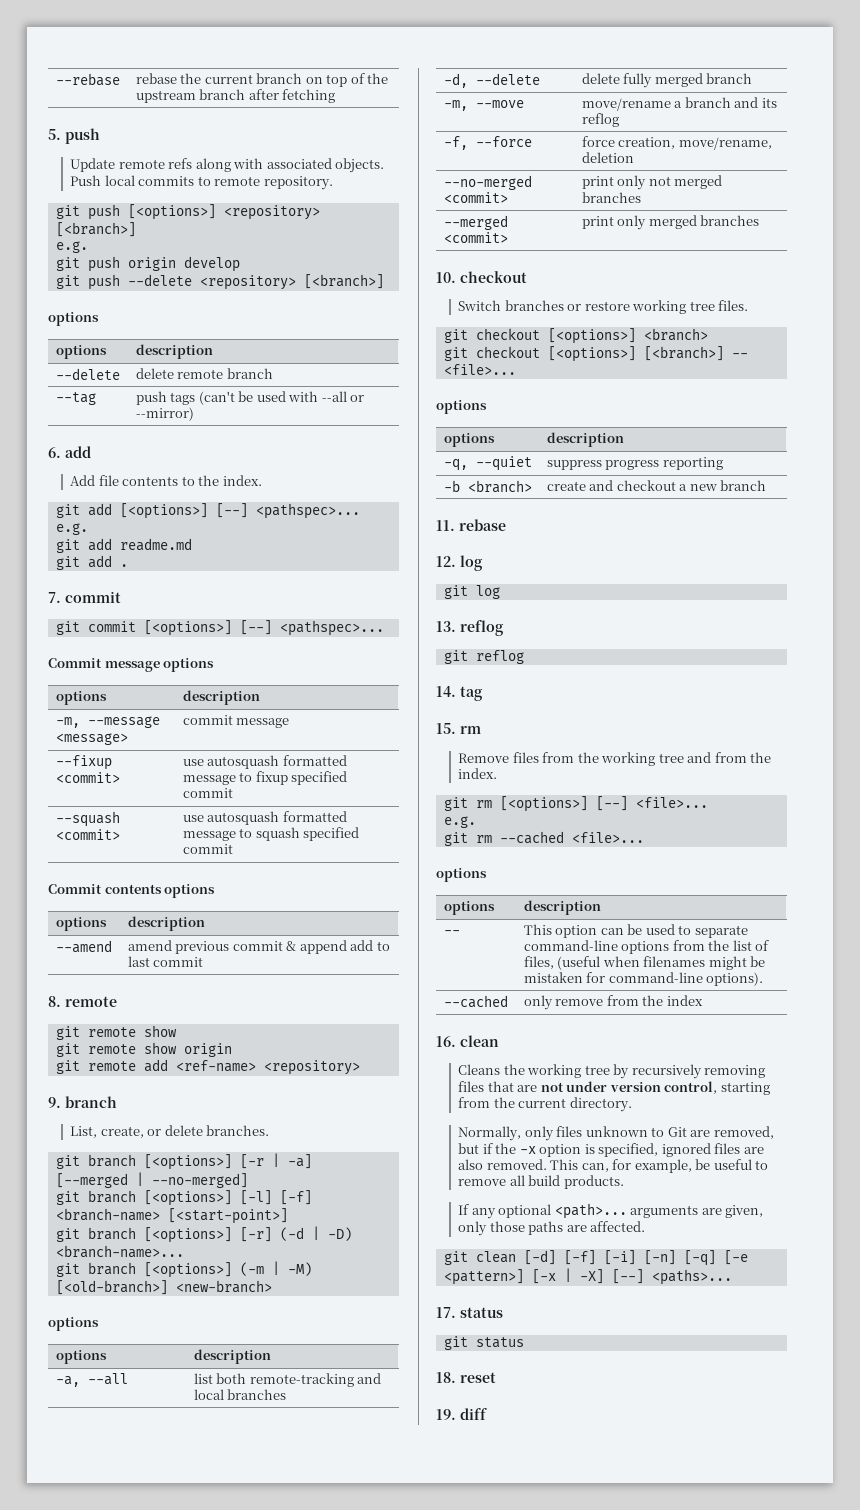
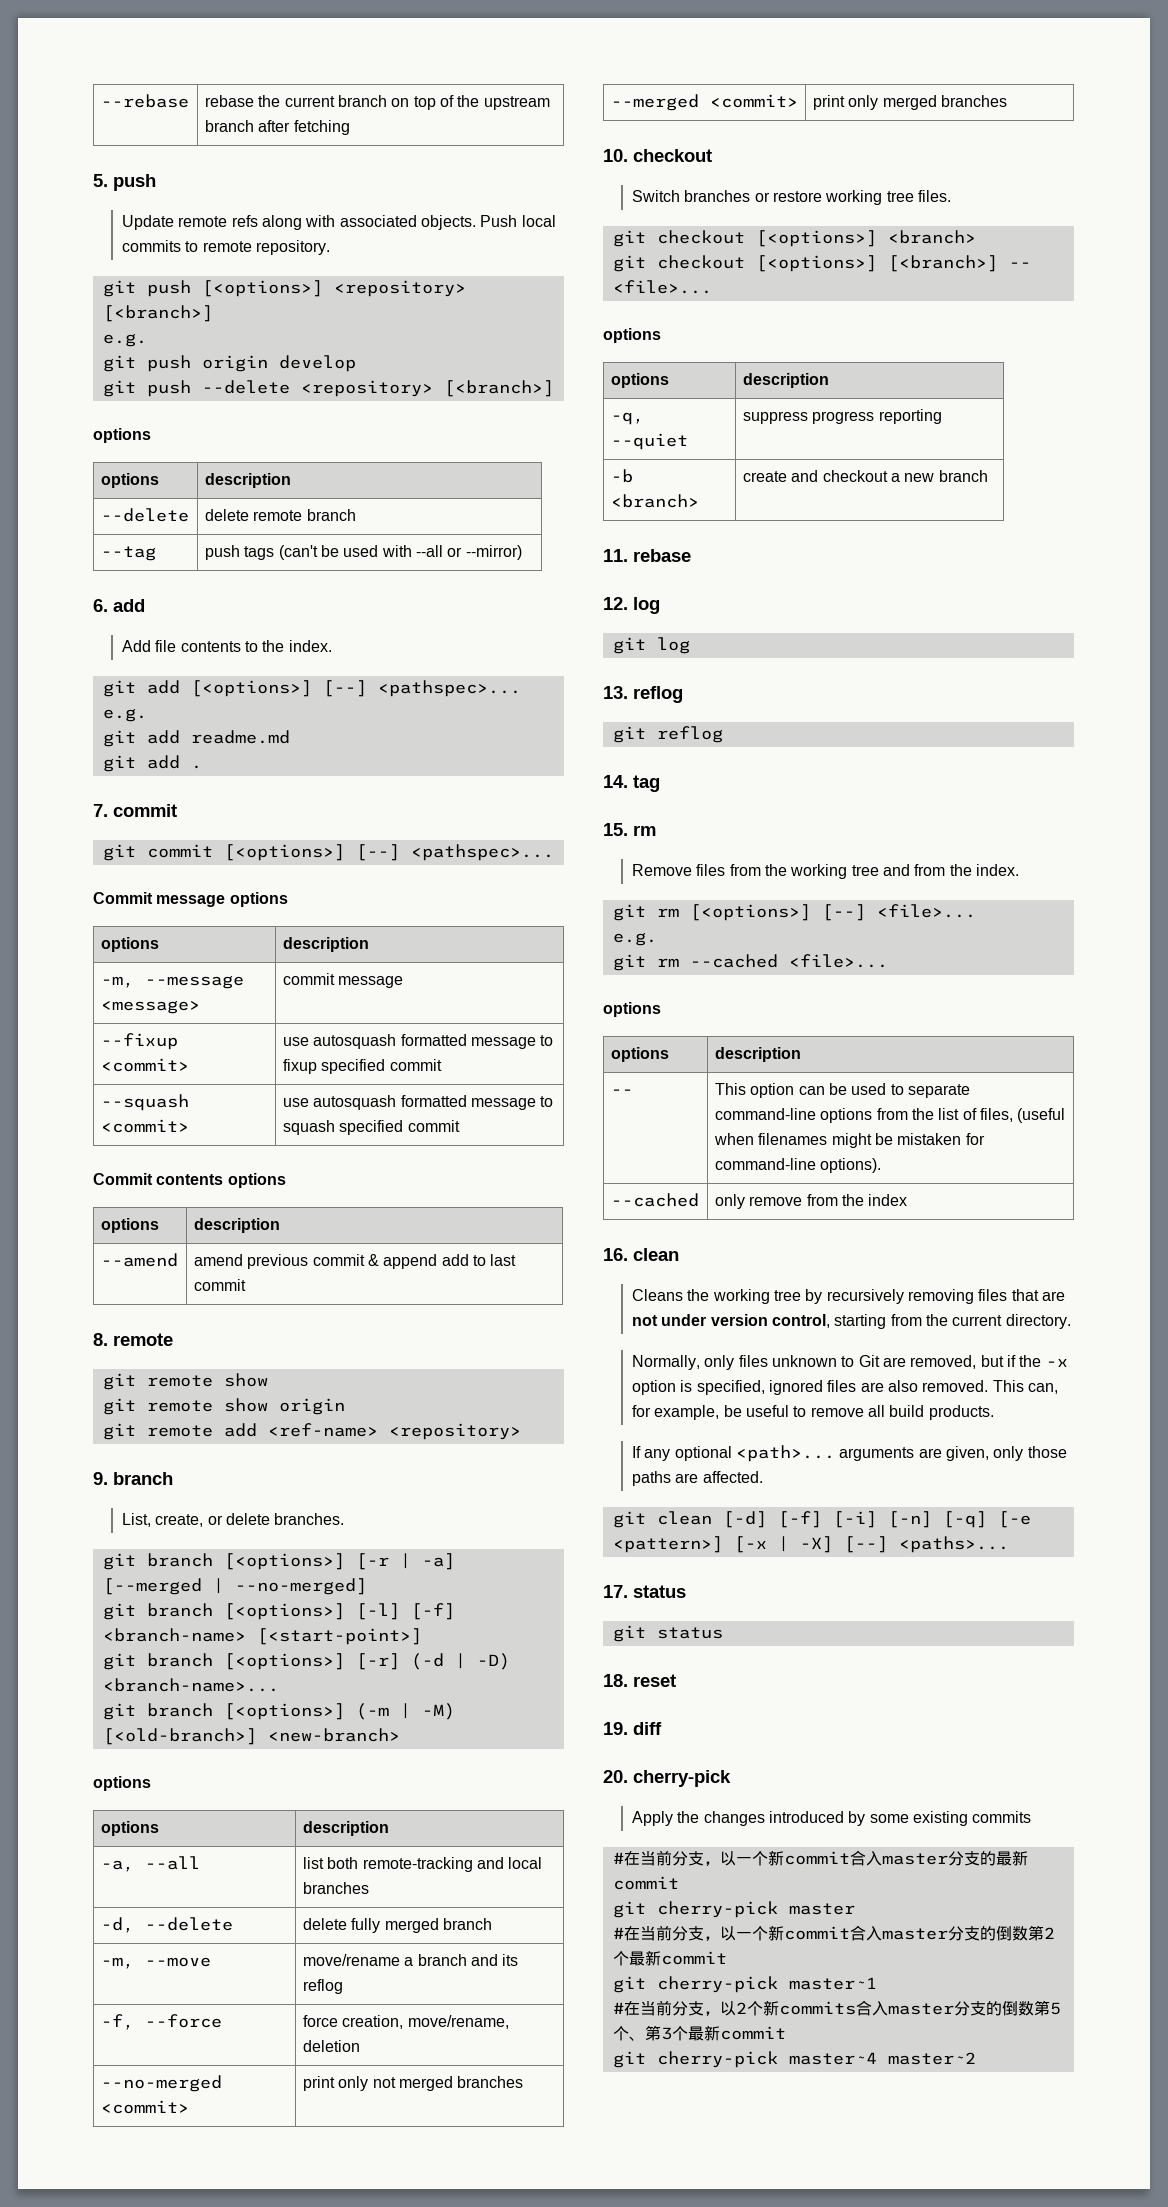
+ 20. cherry-pick
+ Apply the changes introduced by some existing commits
+ #在当前分支，以一个新commit合入master分支的最新commit
+ git cherry-pick master
+ #在当前分支，以一个新commit合入master分支的倒数第2个最新commit
+ git cherry-pick master~1
+ #在当前分支，以2个新commits合入master分支的倒数第5个、第3个最新commit
+ git cherry-pick master~4 master~2

